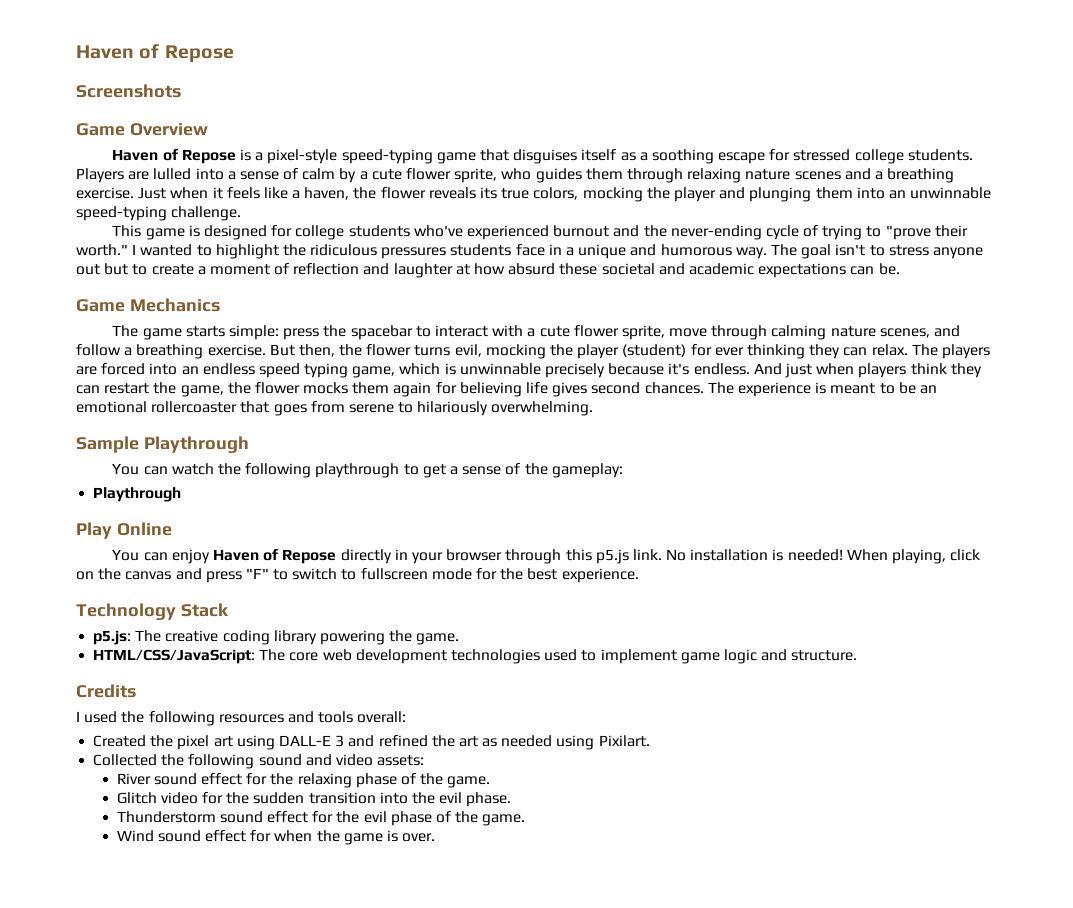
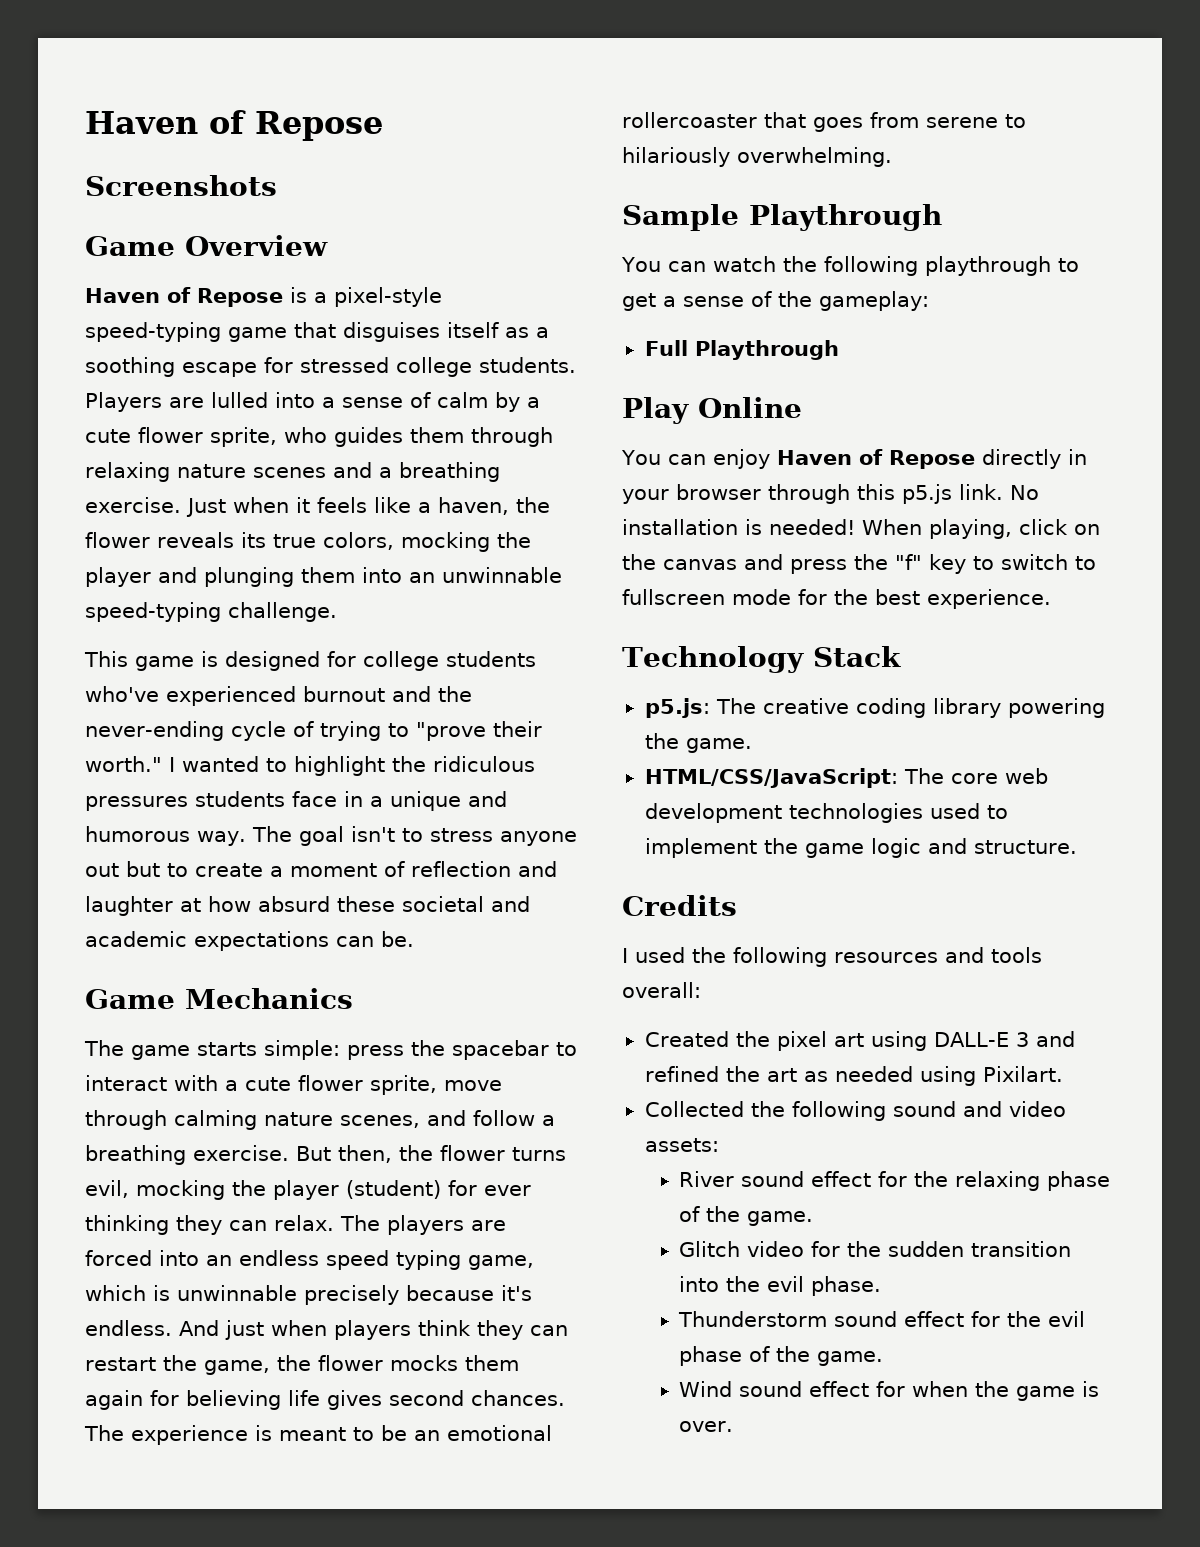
  You can watch the following playthrough to get a sense of the gameplay:
- Playthrough
+ Full Playthrough
- When playing, click on the canvas and press "F" to switch to fullscreen mode for the best experience.
+ When playing, click on the canvas and press the "f" key to switch to fullscreen mode for the best experience.
- HTML/CSS/JavaScript: The core web development technologies used to implement game logic and structure.
+ HTML/CSS/JavaScript: The core web development technologies used to implement the game logic and structure.

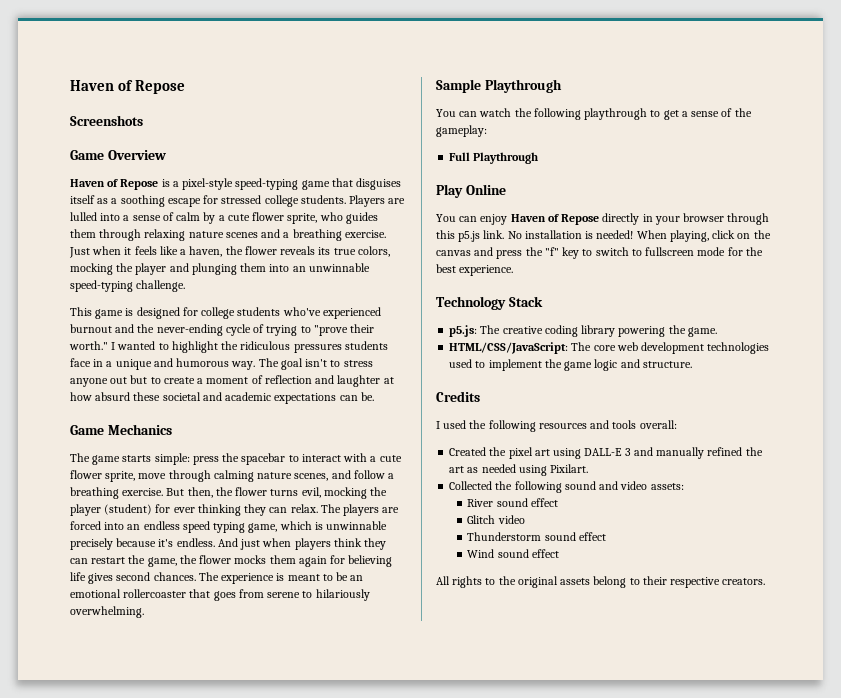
- Created the pixel art using DALL-E 3 and refined the art as needed using Pixilart.
+ Created the pixel art using DALL-E 3 and manually refined the art as needed using Pixilart.
- River sound effect for the relaxing phase of the game.
- Glitch video for the sudden transition into the evil phase.
- Thunderstorm sound effect for the evil phase of the game.
- Wind sound effect for when the game is over.
+ River sound effect
+ Glitch video
+ Thunderstorm sound effect
+ Wind sound effect
+ All rights to the original assets belong to their respective creators.

